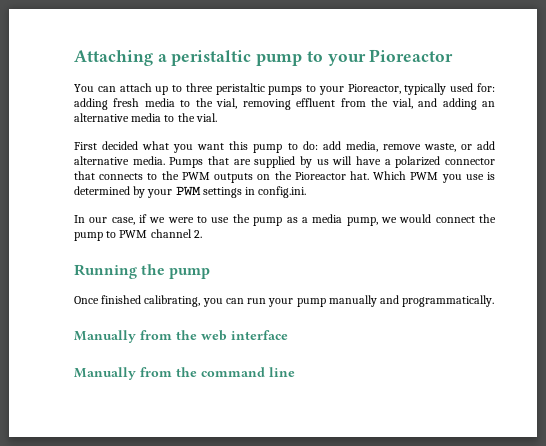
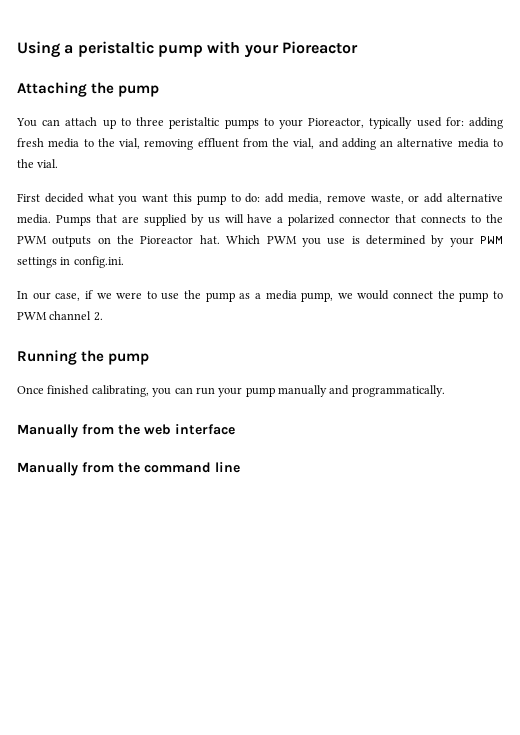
- Attaching a peristaltic pump to your Pioreactor
+ Using a peristaltic pump with your Pioreactor
+ Attaching the pump

